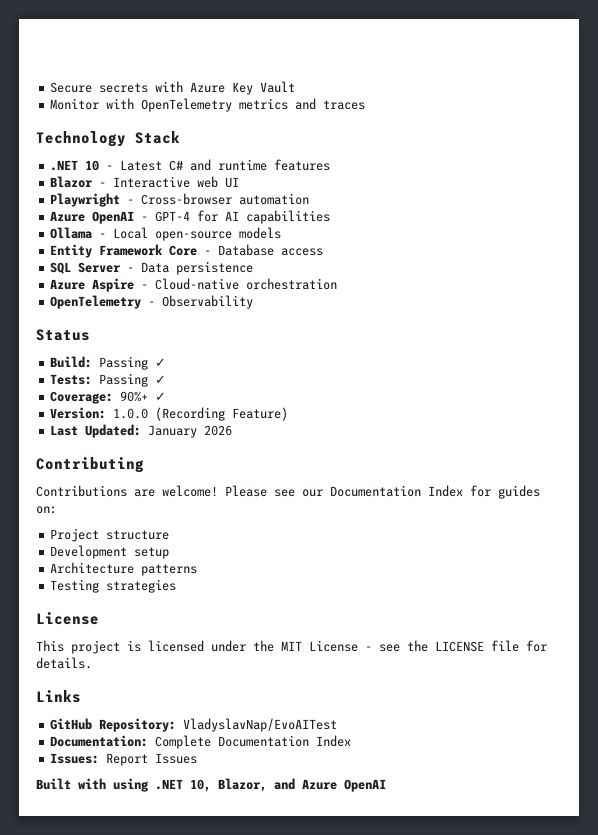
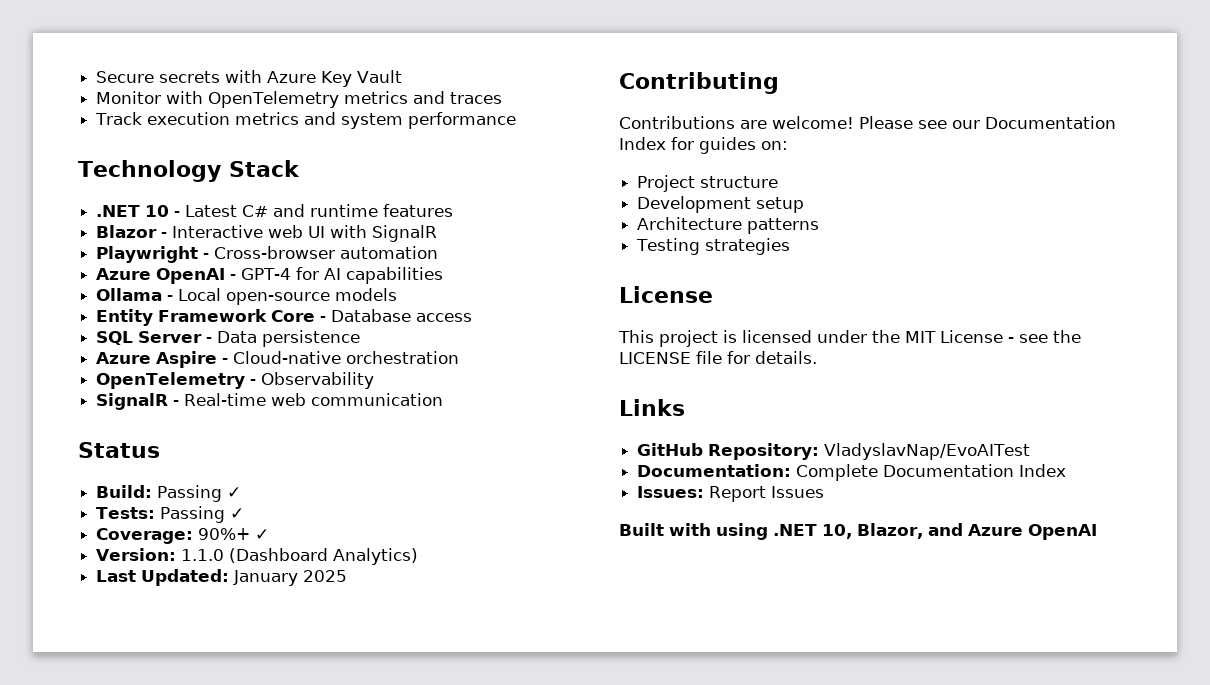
+ Track execution metrics and system performance
- Blazor - Interactive web UI
+ Blazor - Interactive web UI with SignalR
+ SignalR - Real-time web communication
- Version: 1.0.0 (Recording Feature)
+ Version: 1.1.0 (Dashboard Analytics)
- Last Updated: January 2026
+ Last Updated: January 2025

